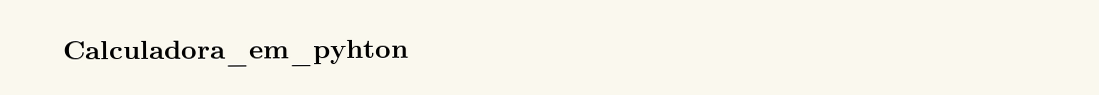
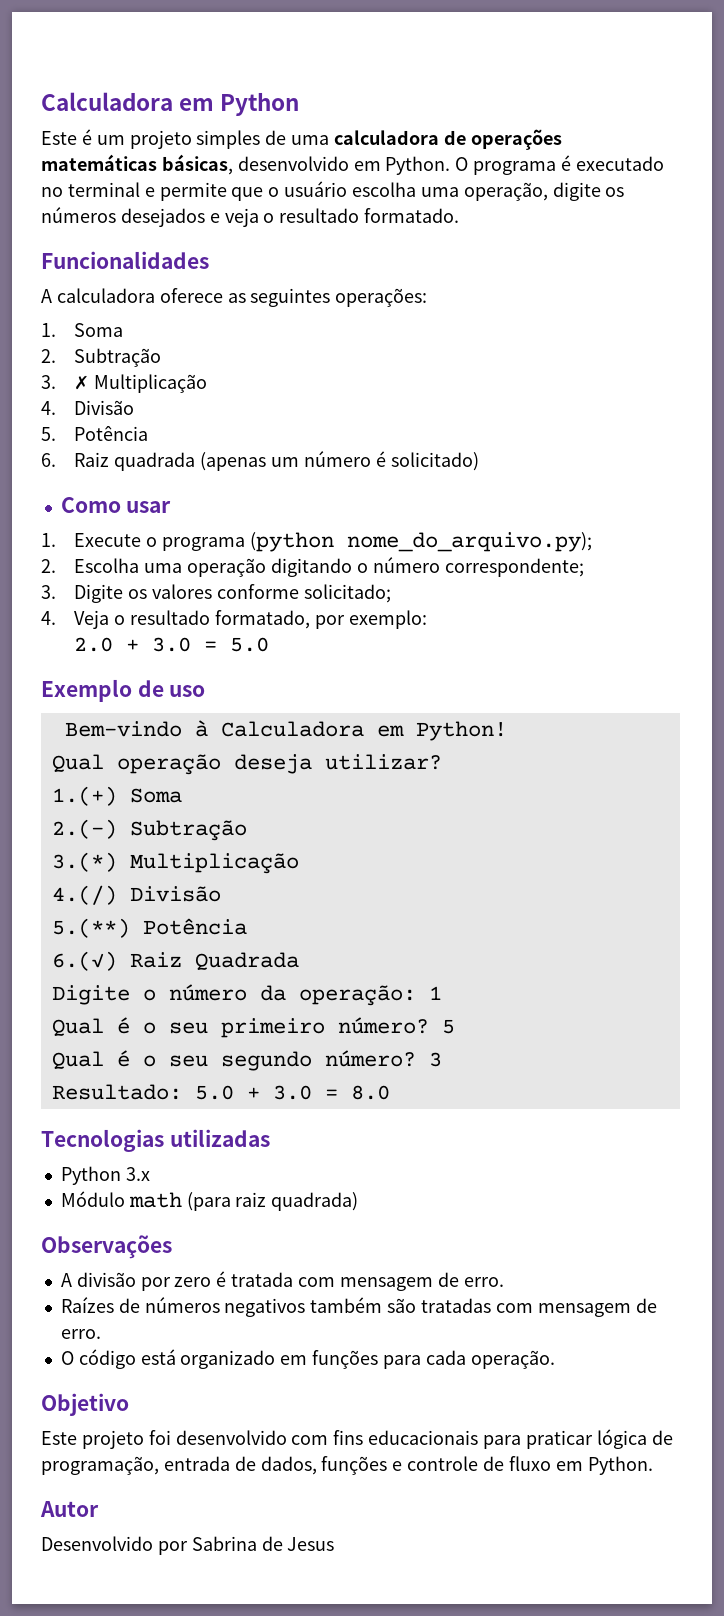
- Calculadora_em_pyhton
+ Calculadora em Python
+ Este é um projeto simples de uma calculadora de operações matemáticas básicas, desenvolvido em Python. O programa é executado no terminal e permite que o usuário escolha uma operação, digite os números desejados e veja o resultado formatado.
+ Funcionalidades
+ A calculadora oferece as seguintes operações:
+ 1. Soma
+ 2. Subtração
+ 3. ✗ Multiplicação
+ 4. Divisão
+ 5. Potência
+ 6. Raiz quadrada (apenas um número é solicitado)
+ Como usar
+ 1. Execute o programa (python nome_do_arquivo.py);
+ 2. Escolha uma operação digitando o número correspondente;
+ 3. Digite os valores conforme solicitado;
+ 4. Veja o resultado formatado, por exemplo:
+ 2.0 + 3.0 = 5.0
+ Exemplo de uso
+ Bem-vindo à Calculadora em Python!
+ Qual operação deseja utilizar?
+ 1.(+) Soma
+ 2.(-) Subtração
+ 3.(*) Multiplicação
+ 4.(/) Divisão
+ 5.(**) Potência
+ 6.(√) Raiz Quadrada
+ Digite o número da operação: 1
+ Qual é o seu primeiro número? 5
+ Qual é o seu segundo número? 3
+ Resultado: 5.0 + 3.0 = 8.0
+ Tecnologias utilizadas
+ Python 3.x
+ Módulo math (para raiz quadrada)
+ Observações
+ A divisão por zero é tratada com mensagem de erro.
+ Raízes de números negativos também são tratadas com mensagem de erro.
+ O código está organizado em funções para cada operação.
+ Objetivo
+ Este projeto foi desenvolvido com fins educacionais para praticar lógica de programação, entrada de dados, funções e controle de fluxo em Python.
+ Autor
+ Desenvolvido por Sabrina de Jesus

